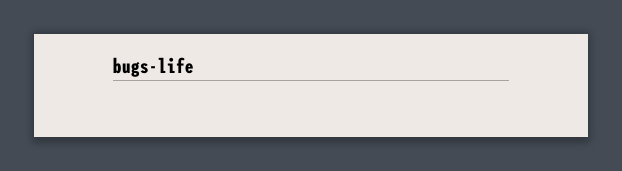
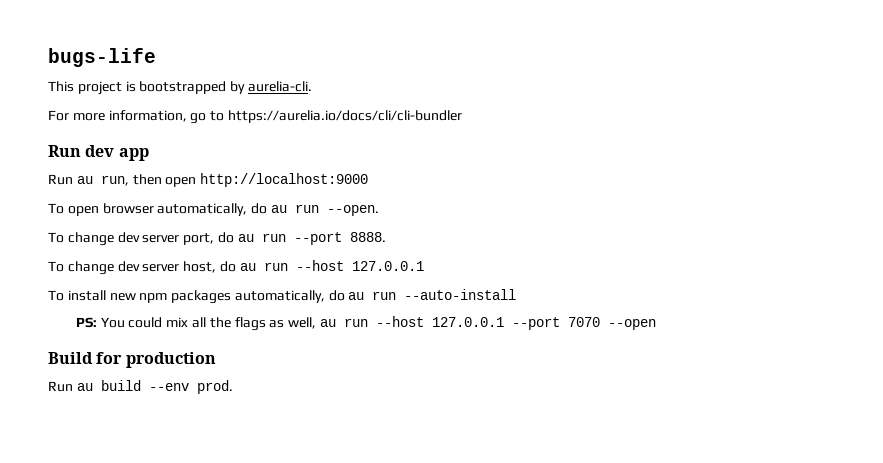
+ This project is bootstrapped by aurelia-cli.
+ For more information, go to https://aurelia.io/docs/cli/cli-bundler
+ Run dev app
+ Run au run, then open http://localhost:9000
+ To open browser automatically, do au run --open.
+ To change dev server port, do au run --port 8888.
+ To change dev server host, do au run --host 127.0.0.1
+ To install new npm packages automatically, do au run --auto-install
+ PS: You could mix all the flags as well, au run --host 127.0.0.1 --port 7070 --open
+ Build for production
+ Run au build --env prod.

